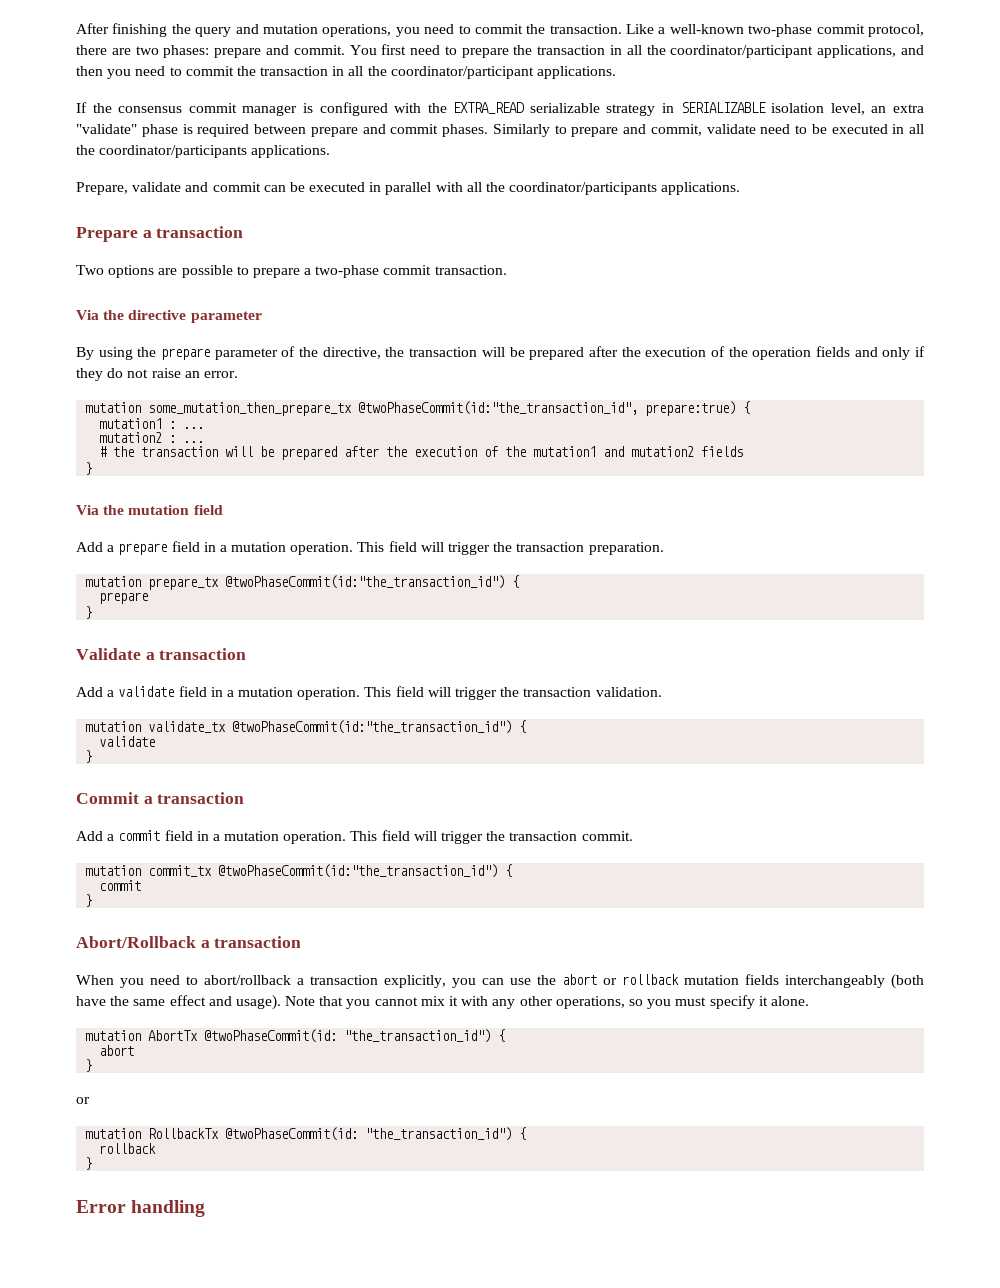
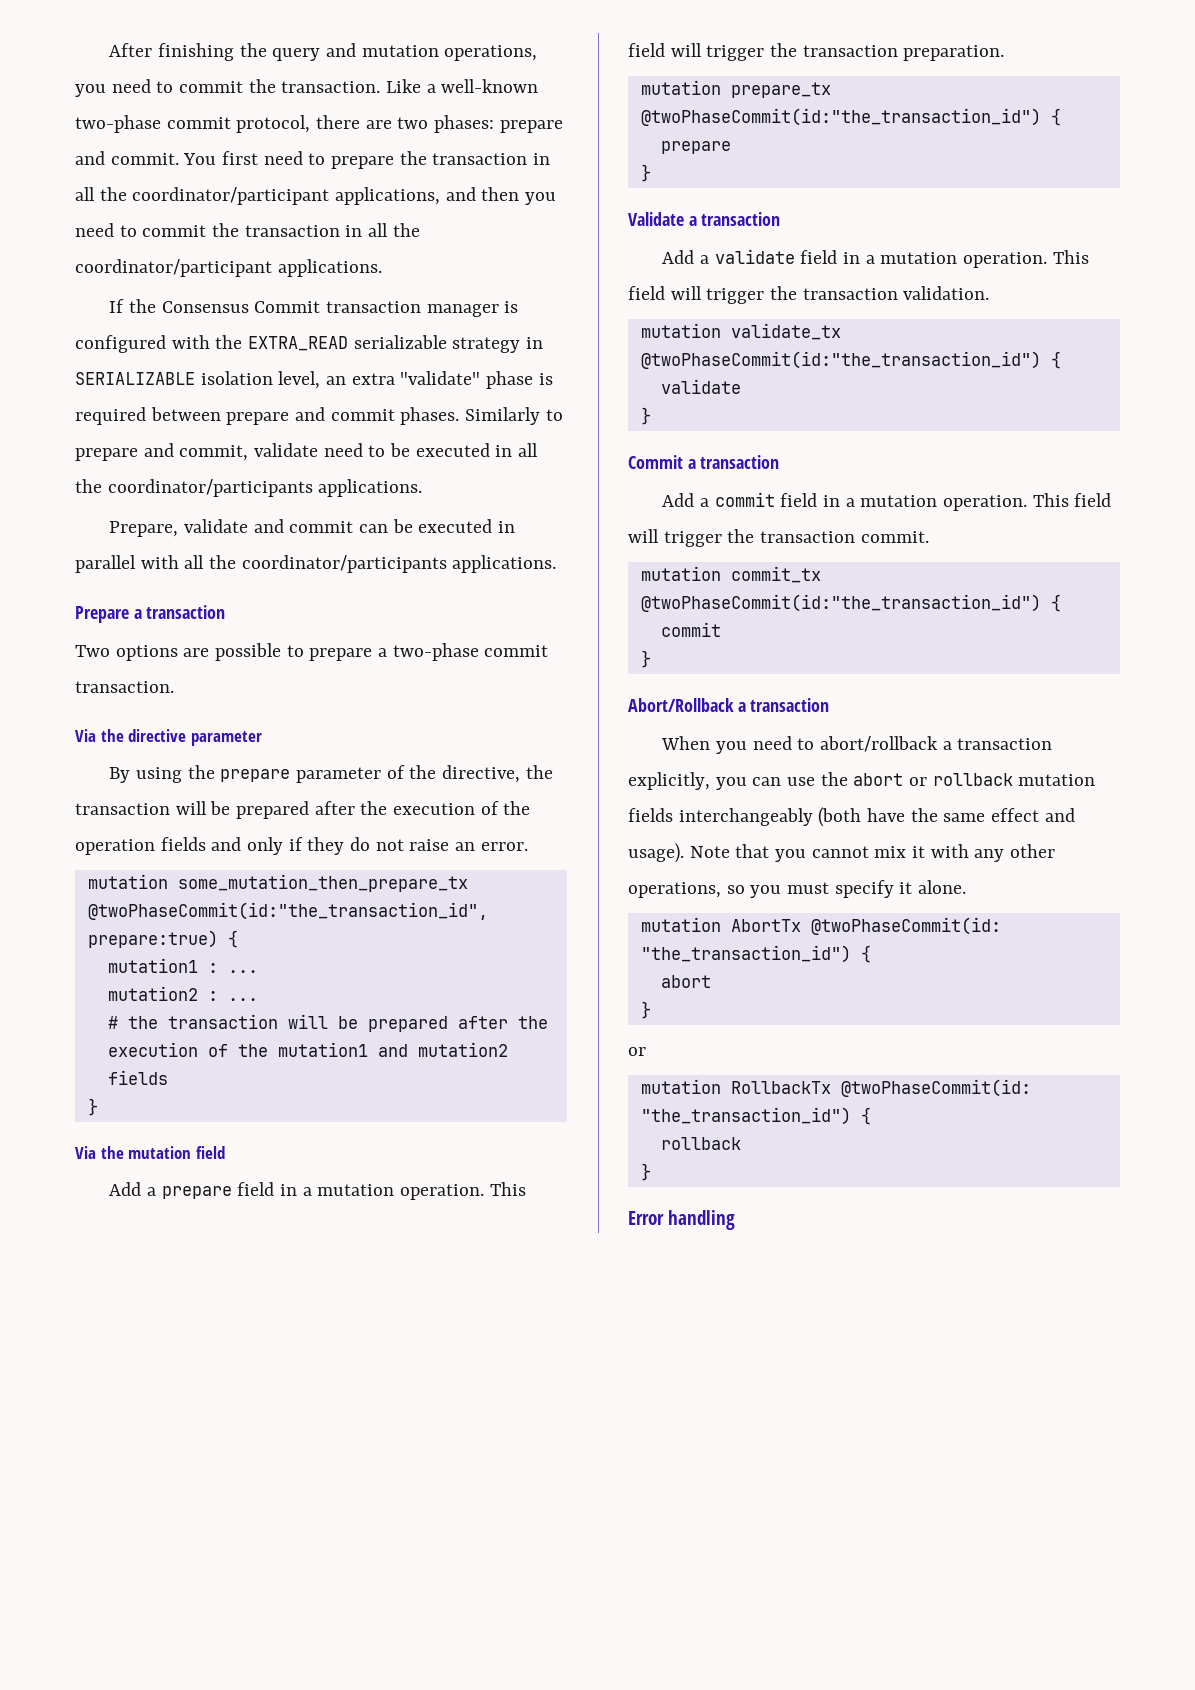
- If the consensus commit manager is configured with the EXTRA_READ serializable strategy in SERIALIZABLE isolation level, an extra "validate" phase is required between prepare and commit phases.
+ If the Consensus Commit transaction manager is configured with the EXTRA_READ serializable strategy in SERIALIZABLE isolation level, an extra "validate" phase is required between prepare and commit phases.

